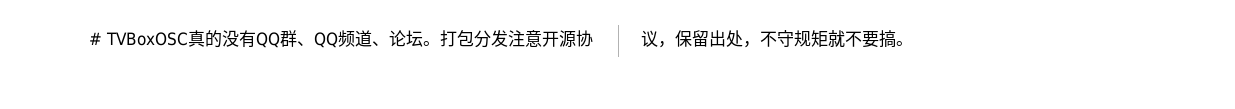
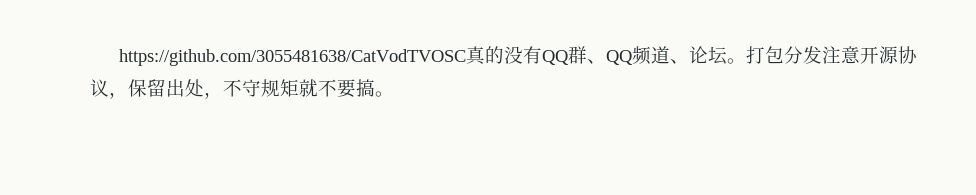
- # TVBoxOSC真的没有QQ群、QQ频道、论坛。
+ https://github.com/3055481638/CatVodTVOSC真的没有QQ群、QQ频道、论坛。

